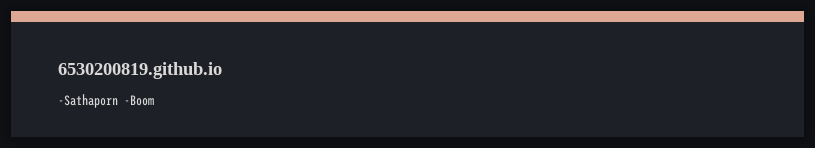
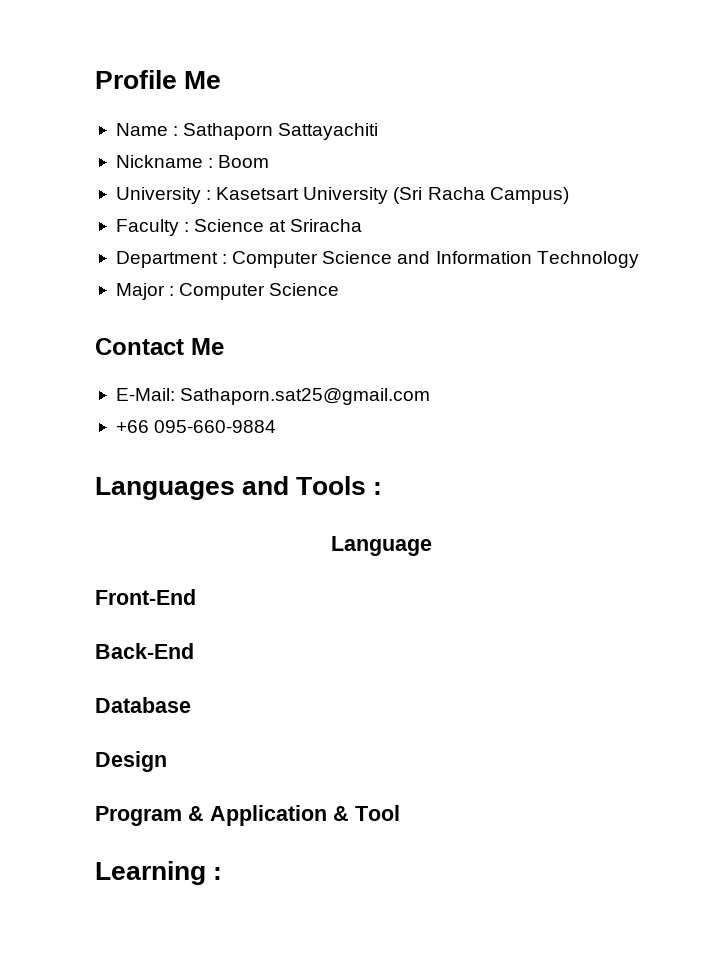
- 6530200819.github.io
- -Sathaporn -Boom
+ Profile Me
+ Name : Sathaporn Sattayachiti
+ Nickname : Boom
+ University : Kasetsart University (Sri Racha Campus)
+ Faculty : Science at Sriracha
+ Department : Computer Science and Information Technology
+ Major : Computer Science
+ Contact Me
+ E-Mail: Sathaporn.sat25@gmail.com
+ +66 095-660-9884
+ Languages and Tools :
+ Language
+ Front-End
+ Back-End
+ Database
+ Design
+ Program & Application & Tool
+ Learning :

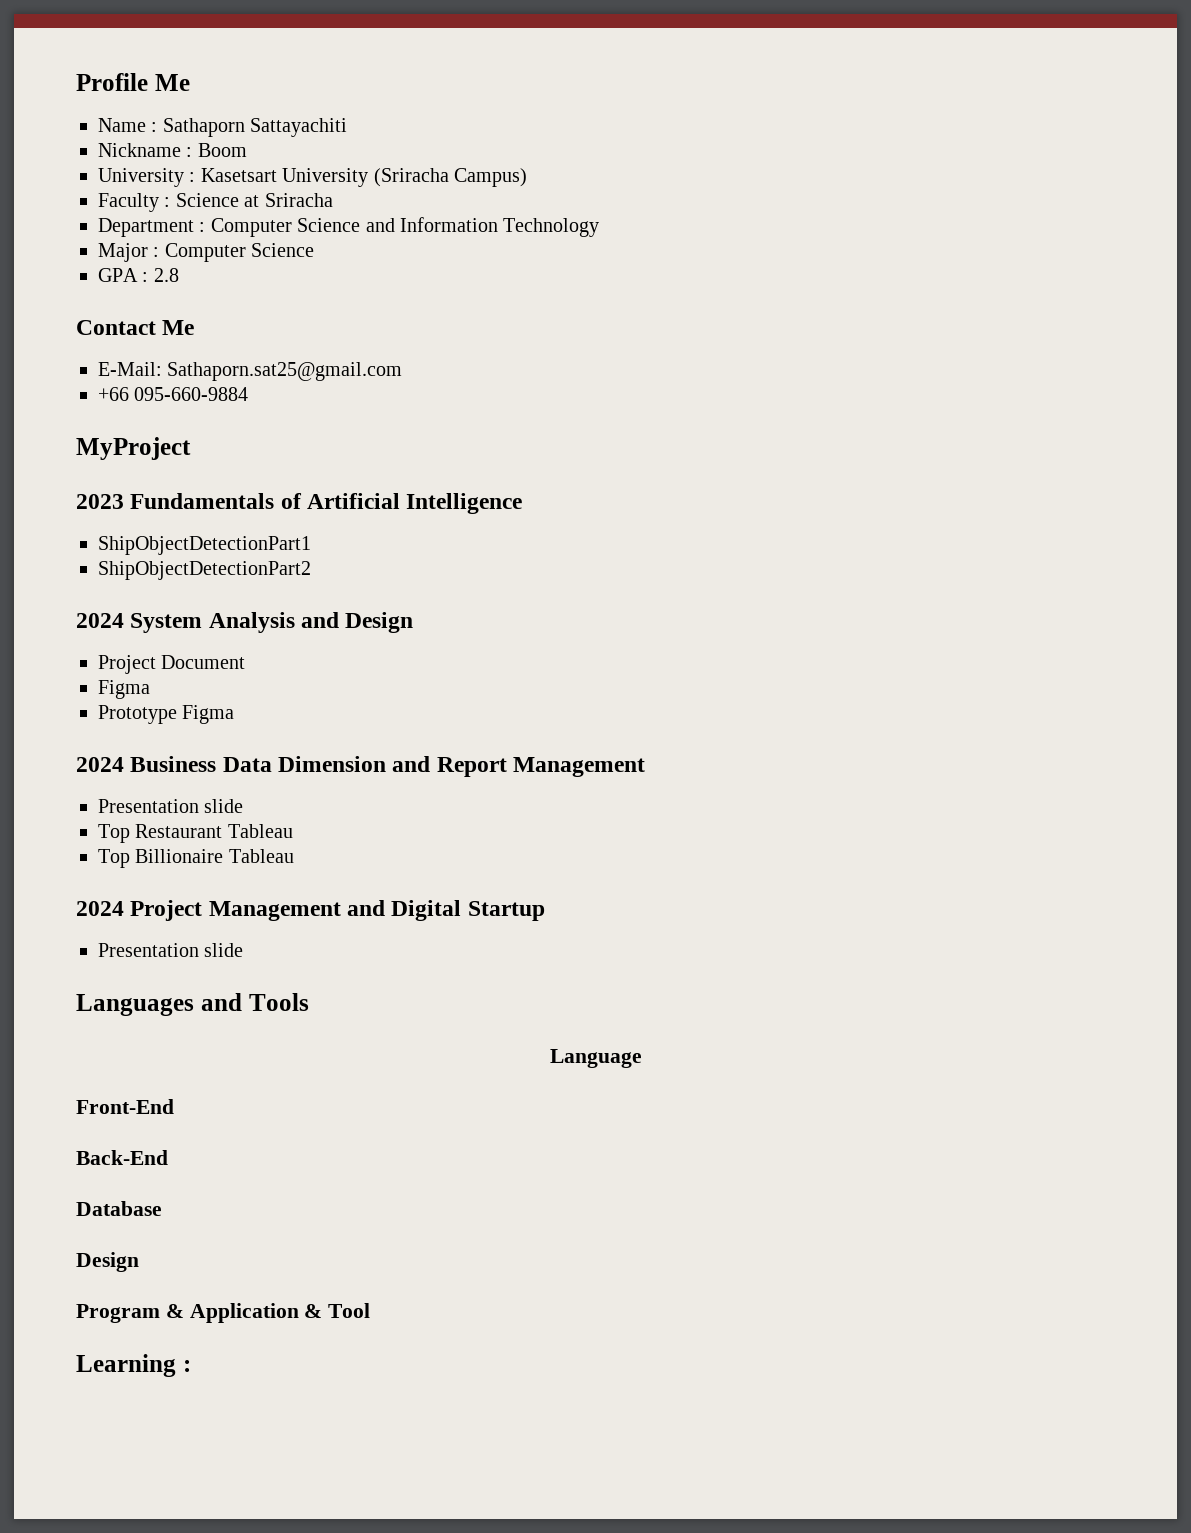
- University : Kasetsart University (Sri Racha Campus)
+ University : Kasetsart University (Sriracha Campus)
+ GPA : 2.8
+ MyProject
+ 2023 Fundamentals of Artificial Intelligence
+ ShipObjectDetectionPart1
+ ShipObjectDetectionPart2
+ 2024 System Analysis and Design
+ Project Document
+ Figma
+ Prototype Figma
+ 2024 Business Data Dimension and Report Management
+ Presentation slide
+ Top Restaurant Tableau
+ Top Billionaire Tableau
+ 2024 Project Management and Digital Startup
+ Presentation slide
- Languages and Tools :
+ Languages and Tools

